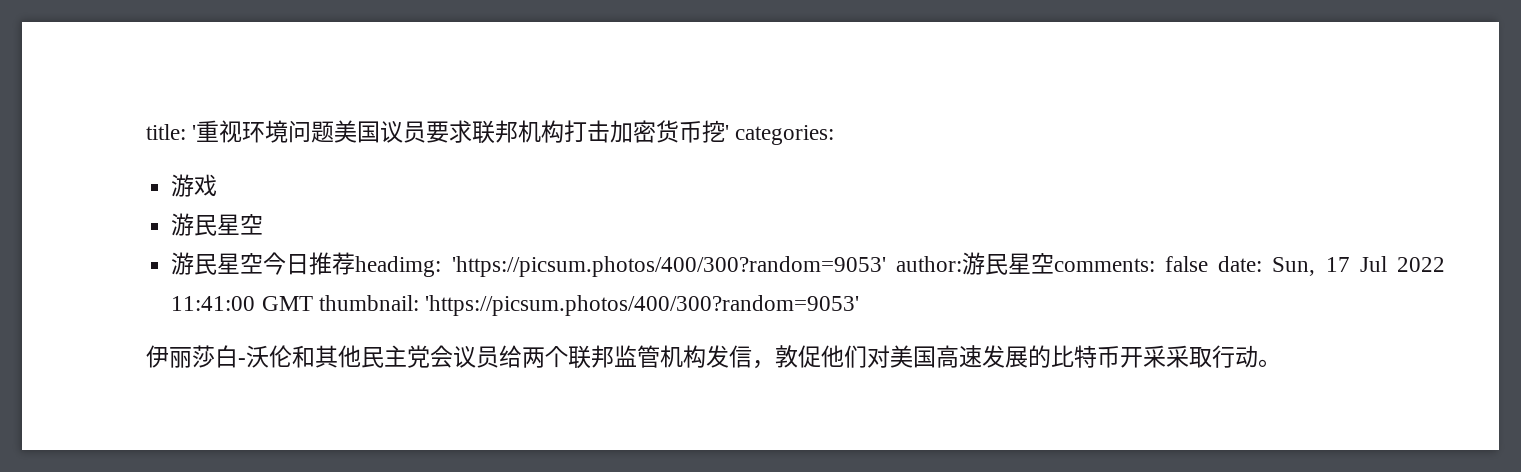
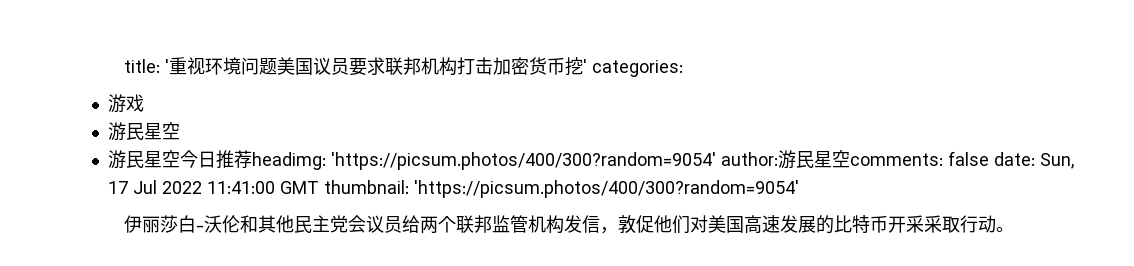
- 游民星空今日推荐headimg: 'https://picsum.photos/400/300?random=9053' author:游民星空comments: false date: Sun, 17 Jul 2022 11:41:00 GMT thumbnail: 'https://picsum.photos/400/300?random=9053'
+ 游民星空今日推荐headimg: 'https://picsum.photos/400/300?random=9054' author:游民星空comments: false date: Sun, 17 Jul 2022 11:41:00 GMT thumbnail: 'https://picsum.photos/400/300?random=9054'

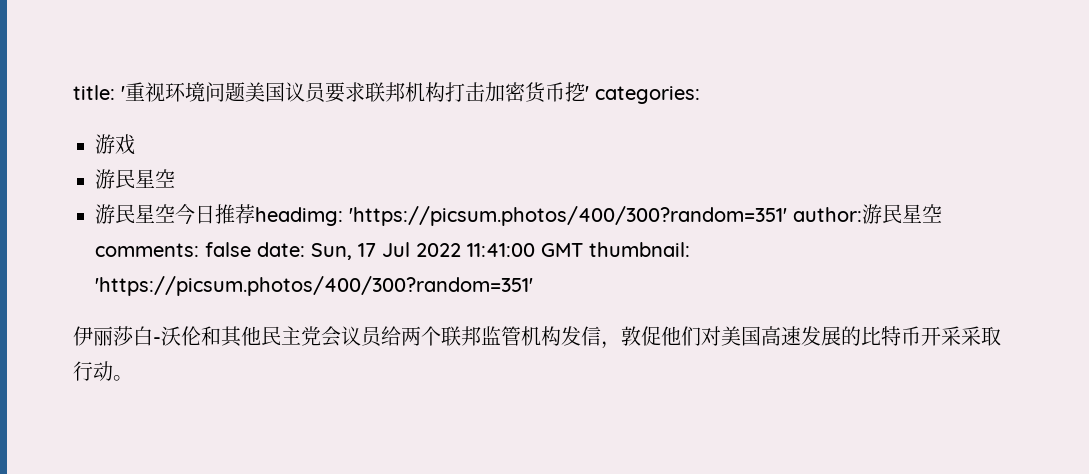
- 游民星空今日推荐headimg: 'https://picsum.photos/400/300?random=9054' author:游民星空comments: false date: Sun, 17 Jul 2022 11:41:00 GMT thumbnail: 'https://picsum.photos/400/300?random=9054'
+ 游民星空今日推荐headimg: 'https://picsum.photos/400/300?random=351' author:游民星空comments: false date: Sun, 17 Jul 2022 11:41:00 GMT thumbnail: 'https://picsum.photos/400/300?random=351'

